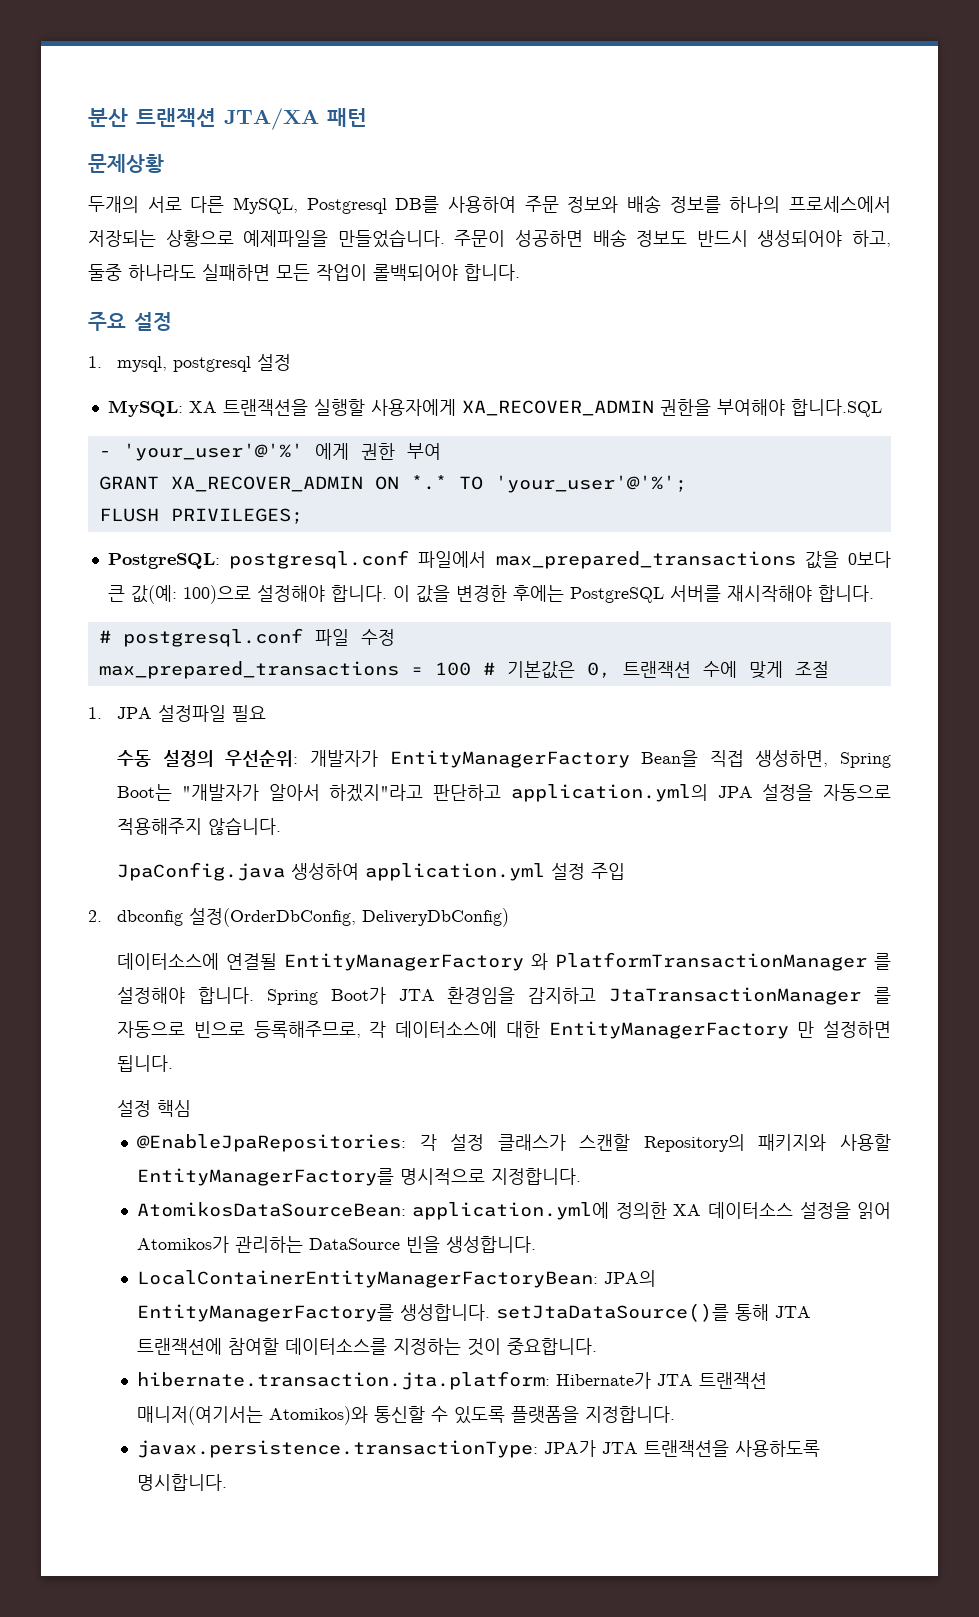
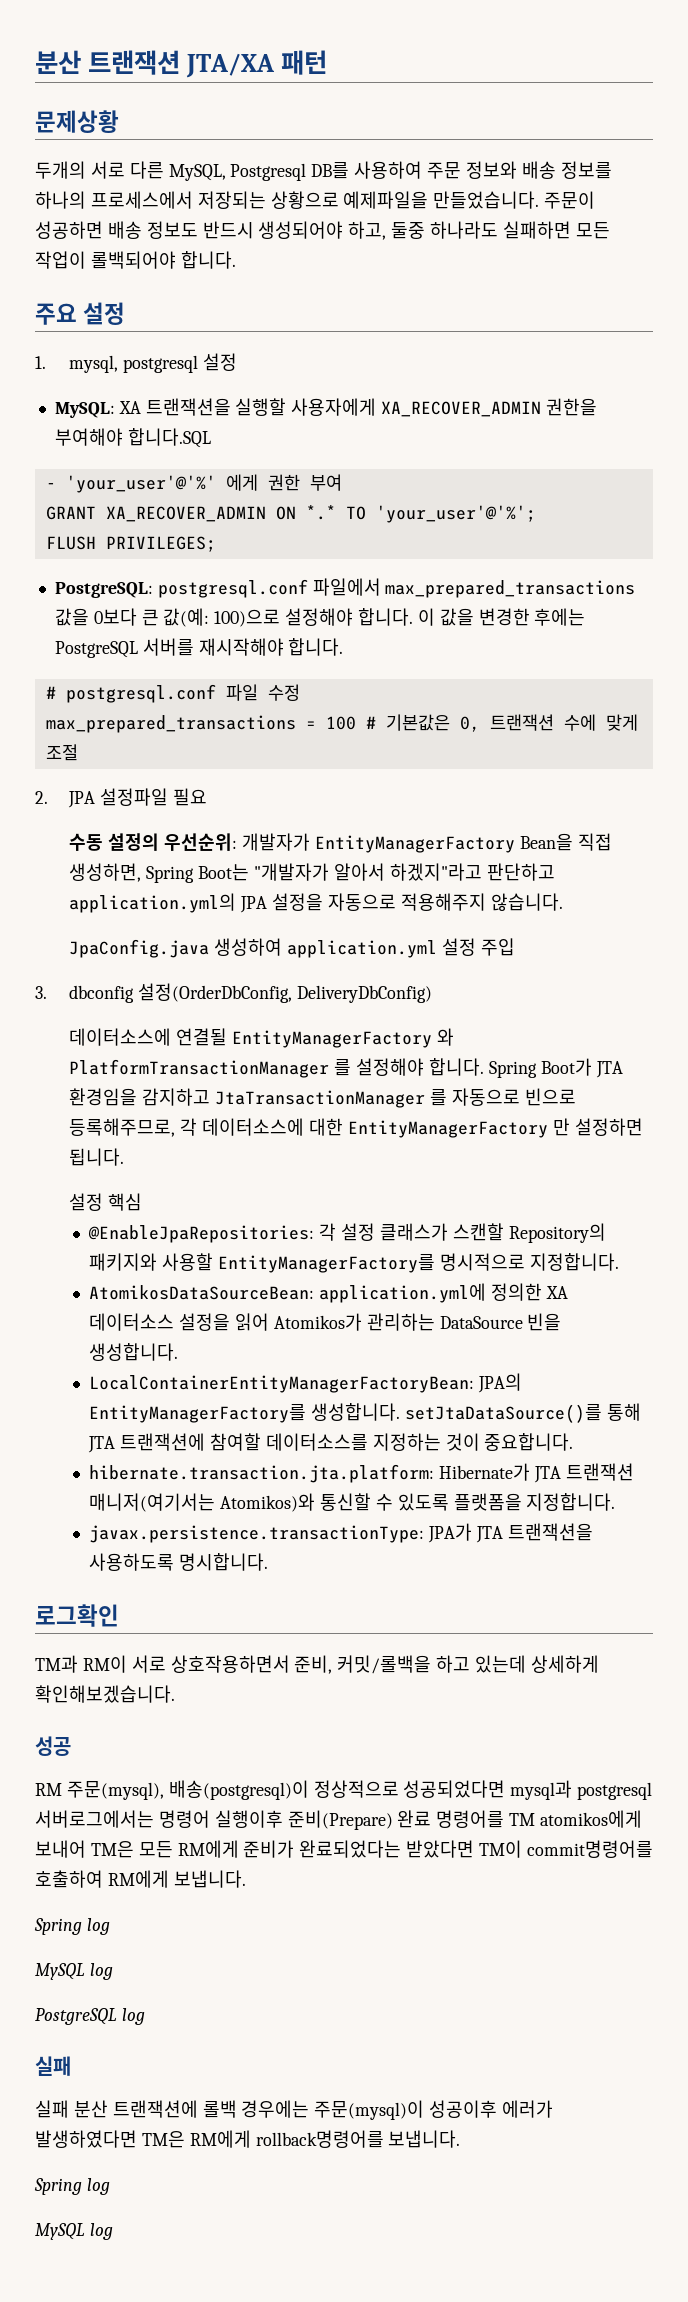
- 1. JPA 설정파일 필요
+ 2. JPA 설정파일 필요
- 2. dbconfig 설정(OrderDbConfig, DeliveryDbConfig)
+ 3. dbconfig 설정(OrderDbConfig, DeliveryDbConfig)
+ 로그확인
+ TM과 RM이 서로 상호작용하면서 준비, 커밋/롤백을 하고 있는데 상세하게 확인해보겠습니다.
+ 성공
+ RM 주문(mysql), 배송(postgresql)이 정상적으로 성공되었다면 mysql과 postgresql 서버로그에서는 명령어 실행이후 준비(Prepare) 완료 명령어를 TM atomikos에게 보내어 TM은 모든 RM에게 준비가 완료되었다는 받았다면 TM이 commit명령어를 호출하여 RM에게 보냅니다.
+ Spring log
+ MySQL log
+ PostgreSQL log
+ 실패
+ 실패 분산 트랜잭션에 롤백 경우에는 주문(mysql)이 성공이후 에러가 발생하였다면 TM은 RM에게 rollback명령어를 보냅니다.
+ Spring log
+ MySQL log

